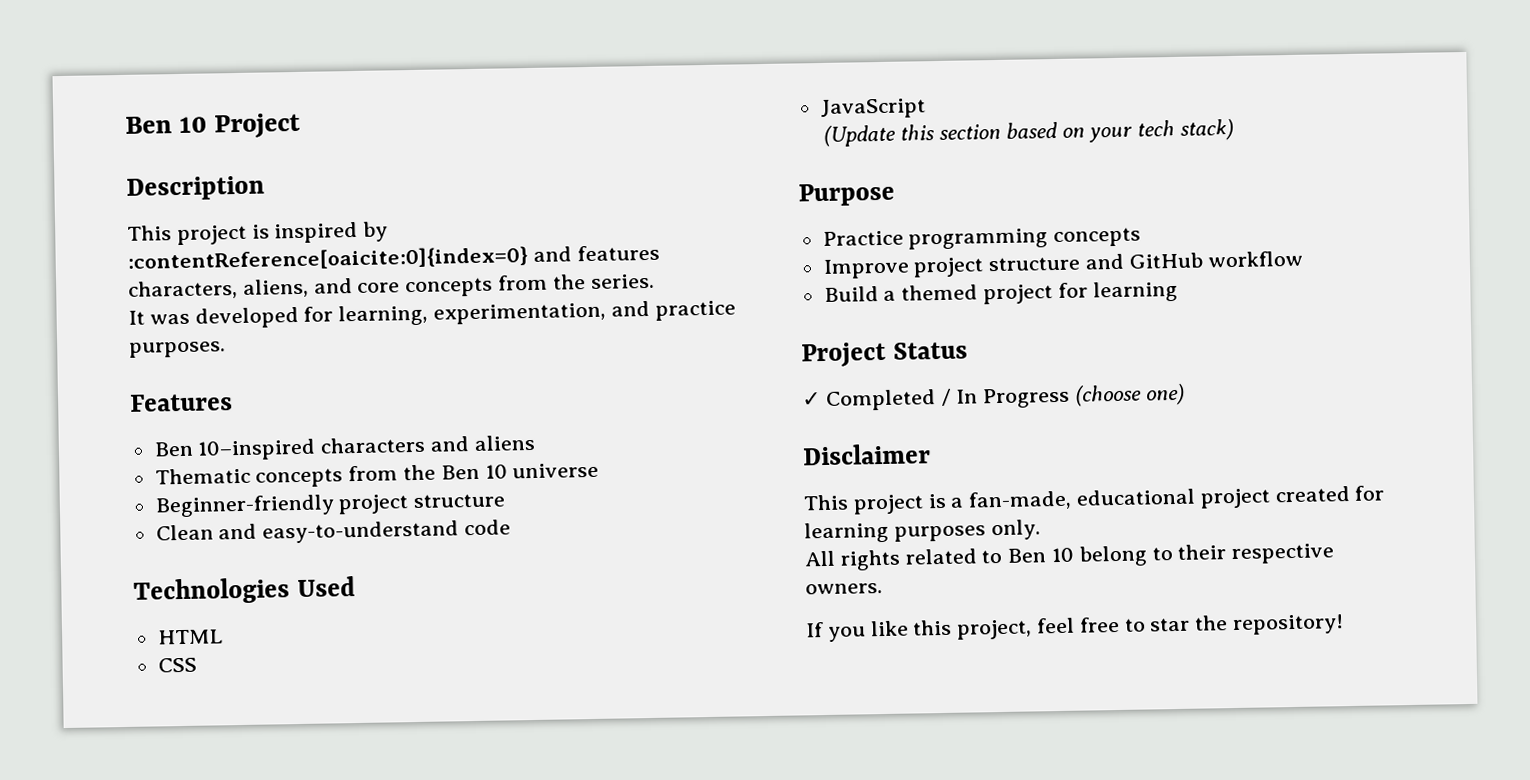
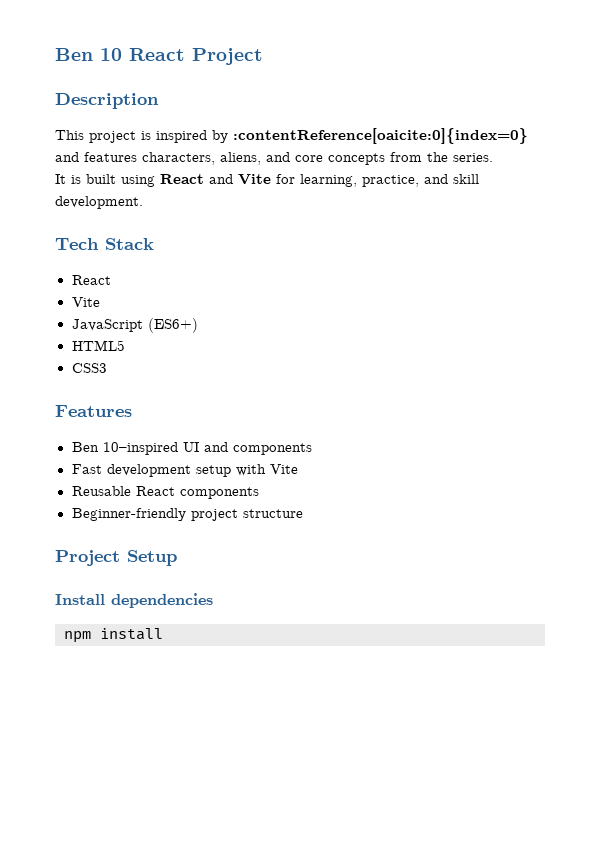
- Ben 10 Project
+ Ben 10 React Project
- It was developed for learning, experimentation, and practice purposes.
+ It is built using React and Vite for learning, practice, and skill development.
+ Tech Stack
+ React
+ Vite
+ JavaScript (ES6+)
+ HTML5
+ CSS3
  Features
- Ben 10–inspired characters and aliens
- Thematic concepts from the Ben 10 universe
+ Ben 10–inspired UI and components
+ Fast development setup with Vite
+ Reusable React components
  Beginner-friendly project structure
- Clean and easy-to-understand code
- Technologies Used
- HTML
- CSS
- JavaScript
- (Update this section based on your tech stack)
- Purpose
- Practice programming concepts
- Improve project structure and GitHub workflow
- Build a themed project for learning
- Project Status
- ✓ Completed / In Progress (choose one)
- Disclaimer
- This project is a fan-made, educational project created for learning purposes only.
- All rights related to Ben 10 belong to their respective owners.
- If you like this project, feel free to star the repository!
+ Project Setup
+ Install dependencies
+ npm install

